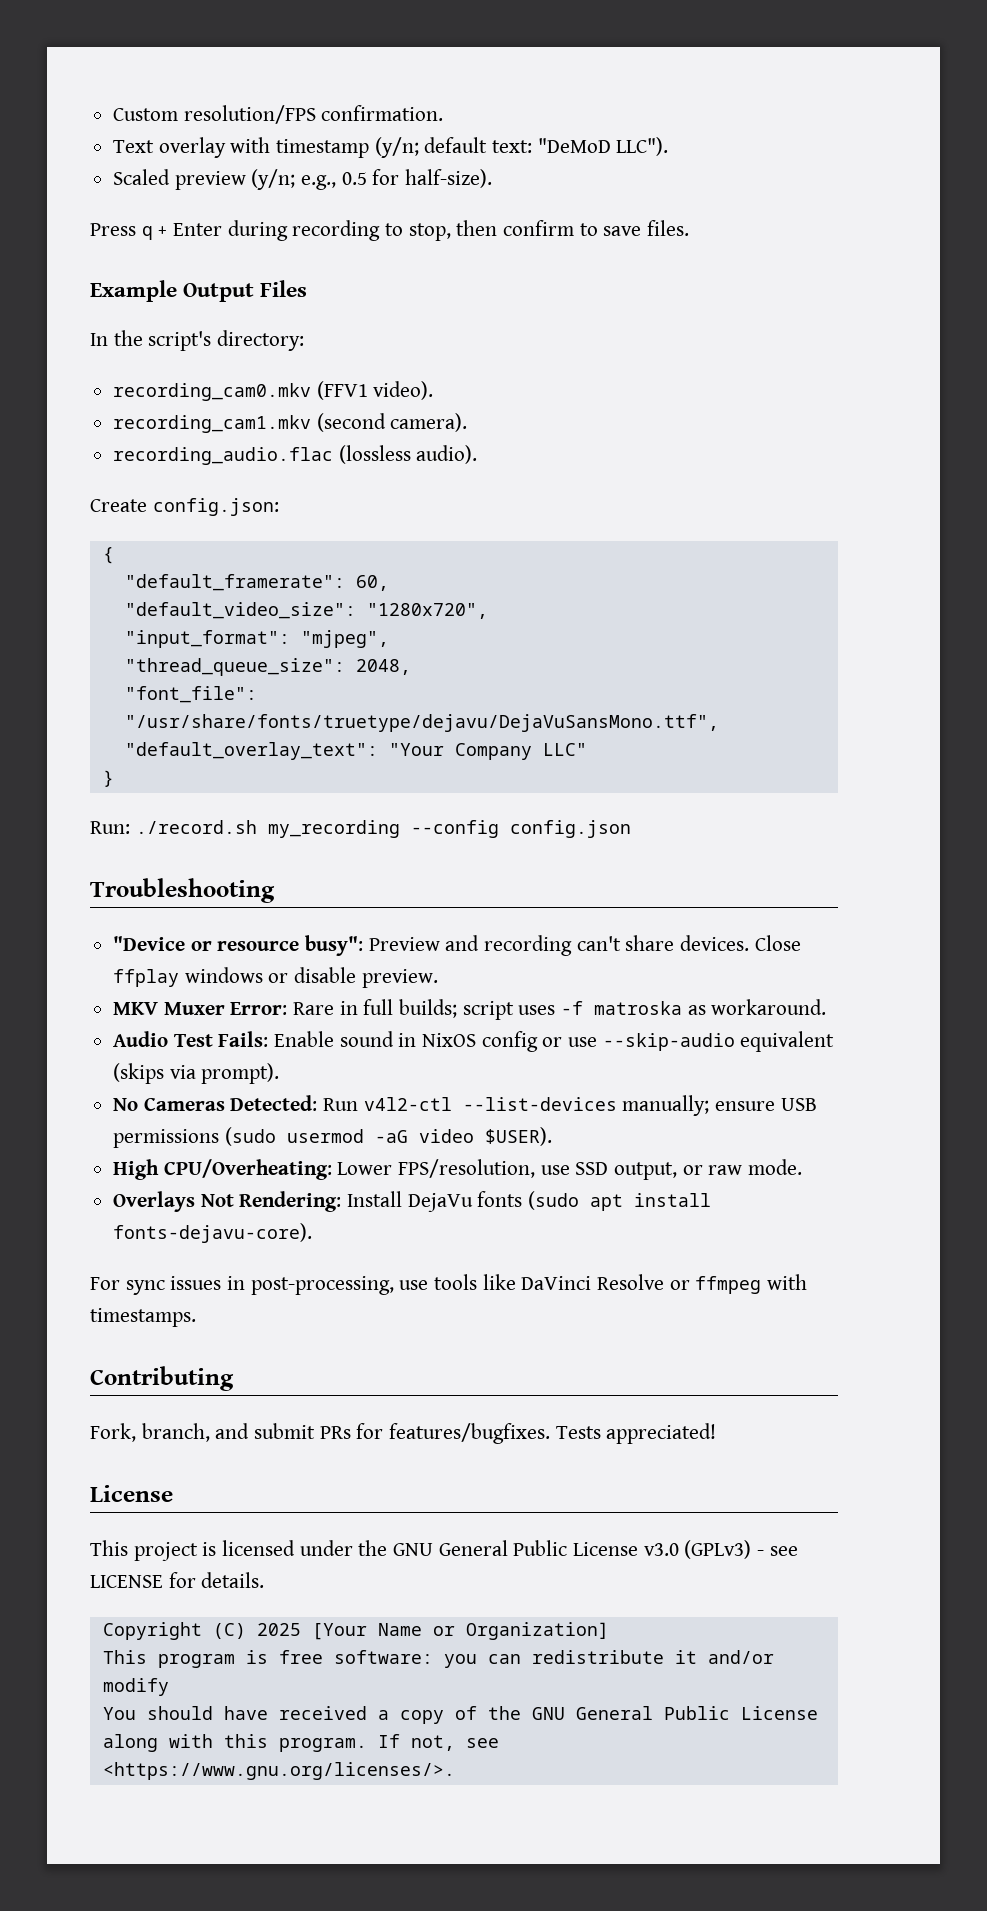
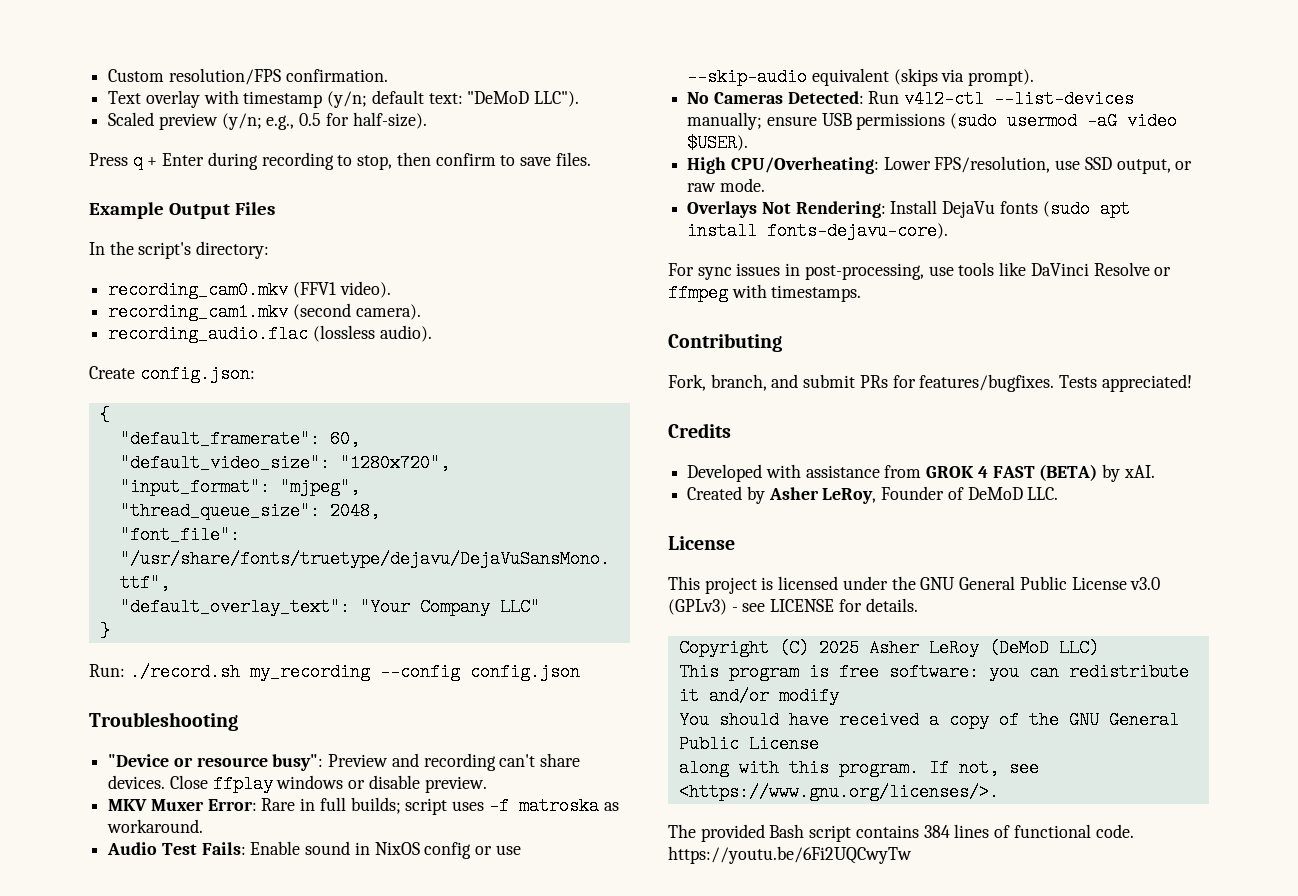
+ Credits
+ Developed with assistance from GROK 4 FAST (BETA) by xAI.
+ Created by Asher LeRoy, Founder of DeMoD LLC.
- Copyright (C) 2025 [Your Name or Organization]
+ Copyright (C) 2025 Asher LeRoy (DeMoD LLC)
+ The provided Bash script contains 384 lines of functional code. https://youtu.be/6Fi2UQCwyTw

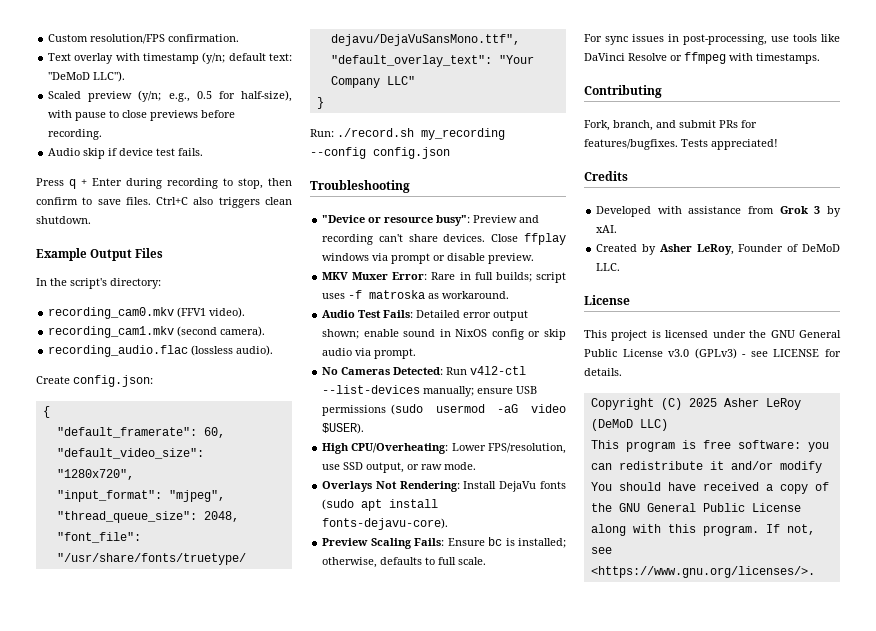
- Scaled preview (y/n; e.g., 0.5 for half-size).
+ Scaled preview (y/n; e.g., 0.5 for half-size), with pause to close previews before recording.
+ Audio skip if device test fails.
+ Ctrl+C also triggers clean shutdown.
- Close ffplay windows or disable preview.
+ Close ffplay windows via prompt or disable preview.
- Audio Test Fails: Enable sound in NixOS config or use --skip-audio equivalent (skips via prompt).
+ Audio Test Fails: Detailed error output shown; enable sound in NixOS config or skip audio via prompt.
+ Preview Scaling Fails: Ensure bc is installed; otherwise, defaults to full scale.
- Developed with assistance from GROK 4 FAST (BETA) by xAI.
+ Developed with assistance from Grok 3 by xAI.
- The provided Bash script contains 384 lines of functional code. https://youtu.be/6Fi2UQCwyTw

